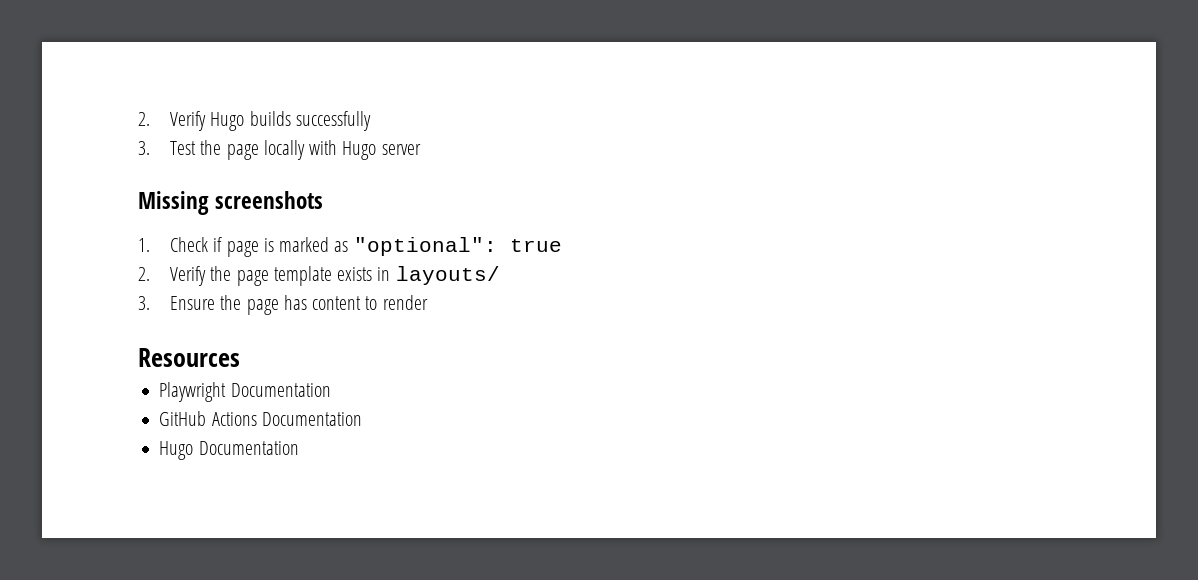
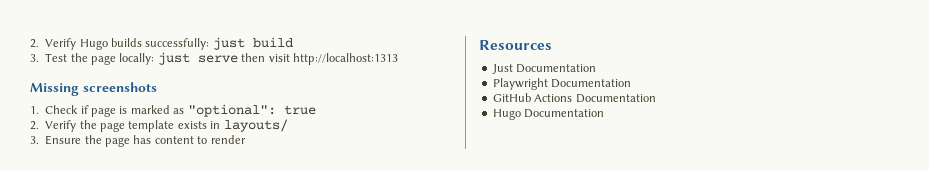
- 2. Verify Hugo builds successfully
+ 2. Verify Hugo builds successfully: just build
- 3. Test the page locally with Hugo server
+ 3. Test the page locally: just serve then visit http://localhost:1313
+ Just Documentation

